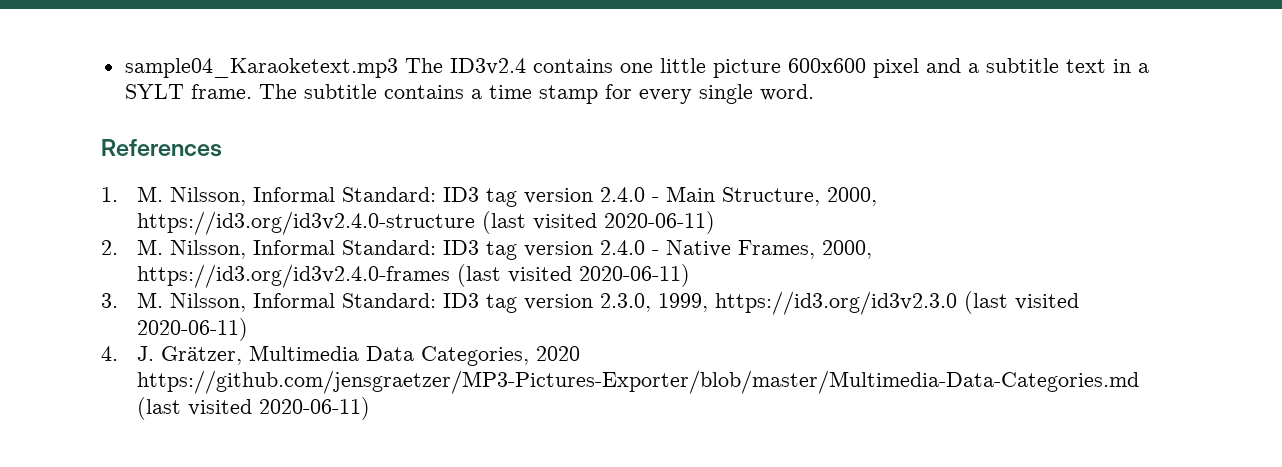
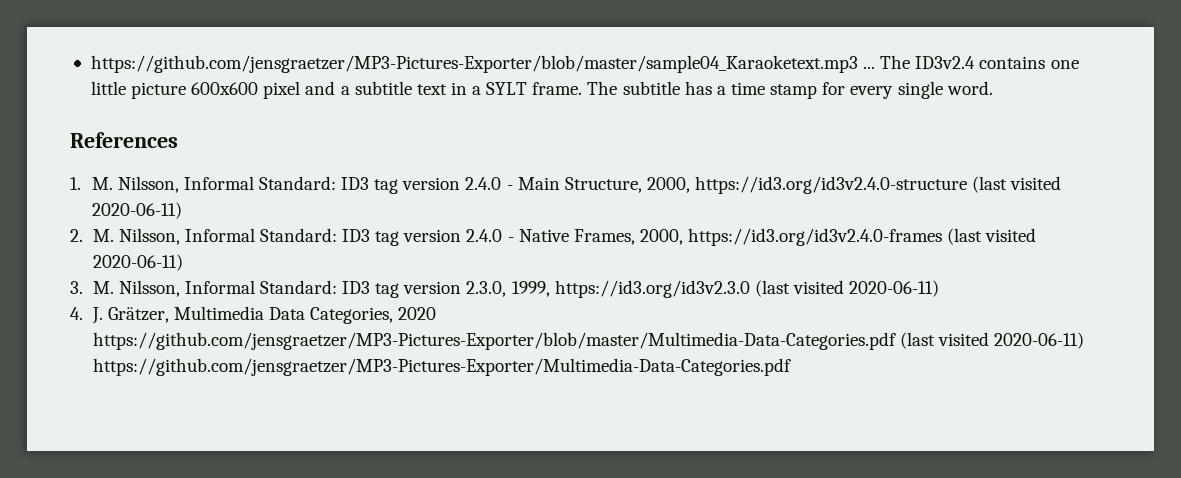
- sample04_Karaoketext.mp3 The ID3v2.4 contains one little picture 600x600 pixel and a subtitle text in a SYLT frame.
+ https://github.com/jensgraetzer/MP3-Pictures-Exporter/blob/master/sample04_Karaoketext.mp3 ... The ID3v2.4 contains one little picture 600x600 pixel and a subtitle text in a SYLT frame.
- The subtitle contains a time stamp for every single word.
+ The subtitle has a time stamp for every single word.
- 4. J. Grätzer, Multimedia Data Categories, 2020 https://github.com/jensgraetzer/MP3-Pictures-Exporter/blob/master/Multimedia-Data-Categories.md (last visited 2020-06-11)
+ 4. J. Grätzer, Multimedia Data Categories, 2020 https://github.com/jensgraetzer/MP3-Pictures-Exporter/blob/master/Multimedia-Data-Categories.pdf (last visited 2020-06-11) https://github.com/jensgraetzer/MP3-Pictures-Exporter/Multimedia-Data-Categories.pdf

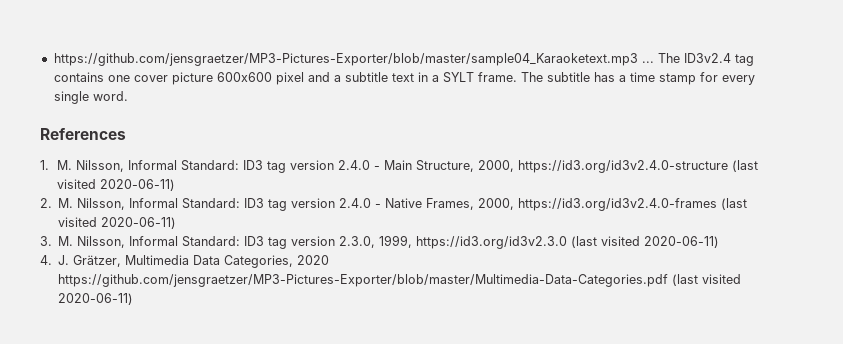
- The ID3v2.4 contains one little picture 600x600 pixel and a subtitle text in a SYLT frame.
+ The ID3v2.4 tag contains one cover picture 600x600 pixel and a subtitle text in a SYLT frame.
- 4. J. Grätzer, Multimedia Data Categories, 2020 https://github.com/jensgraetzer/MP3-Pictures-Exporter/blob/master/Multimedia-Data-Categories.pdf (last visited 2020-06-11) https://github.com/jensgraetzer/MP3-Pictures-Exporter/Multimedia-Data-Categories.pdf
+ 4. J. Grätzer, Multimedia Data Categories, 2020 https://github.com/jensgraetzer/MP3-Pictures-Exporter/blob/master/Multimedia-Data-Categories.pdf (last visited 2020-06-11)

